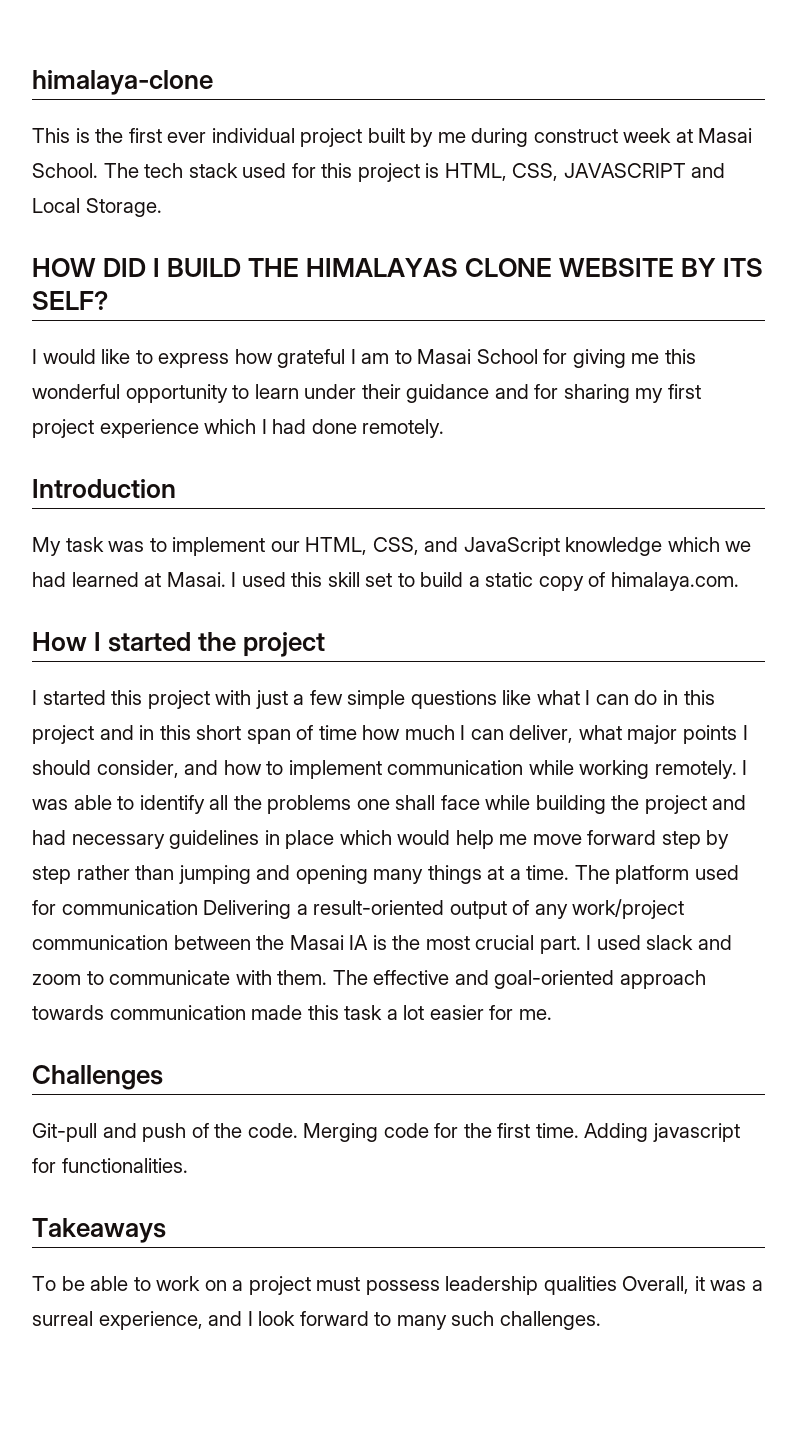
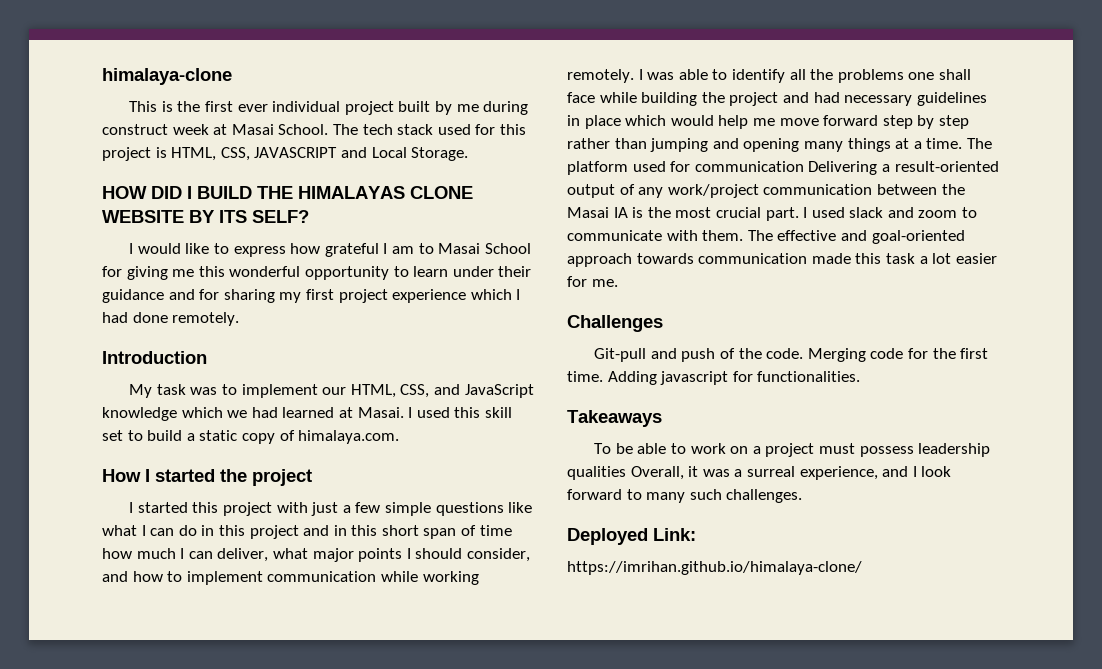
+ Deployed Link:
+ https://imrihan.github.io/himalaya-clone/

